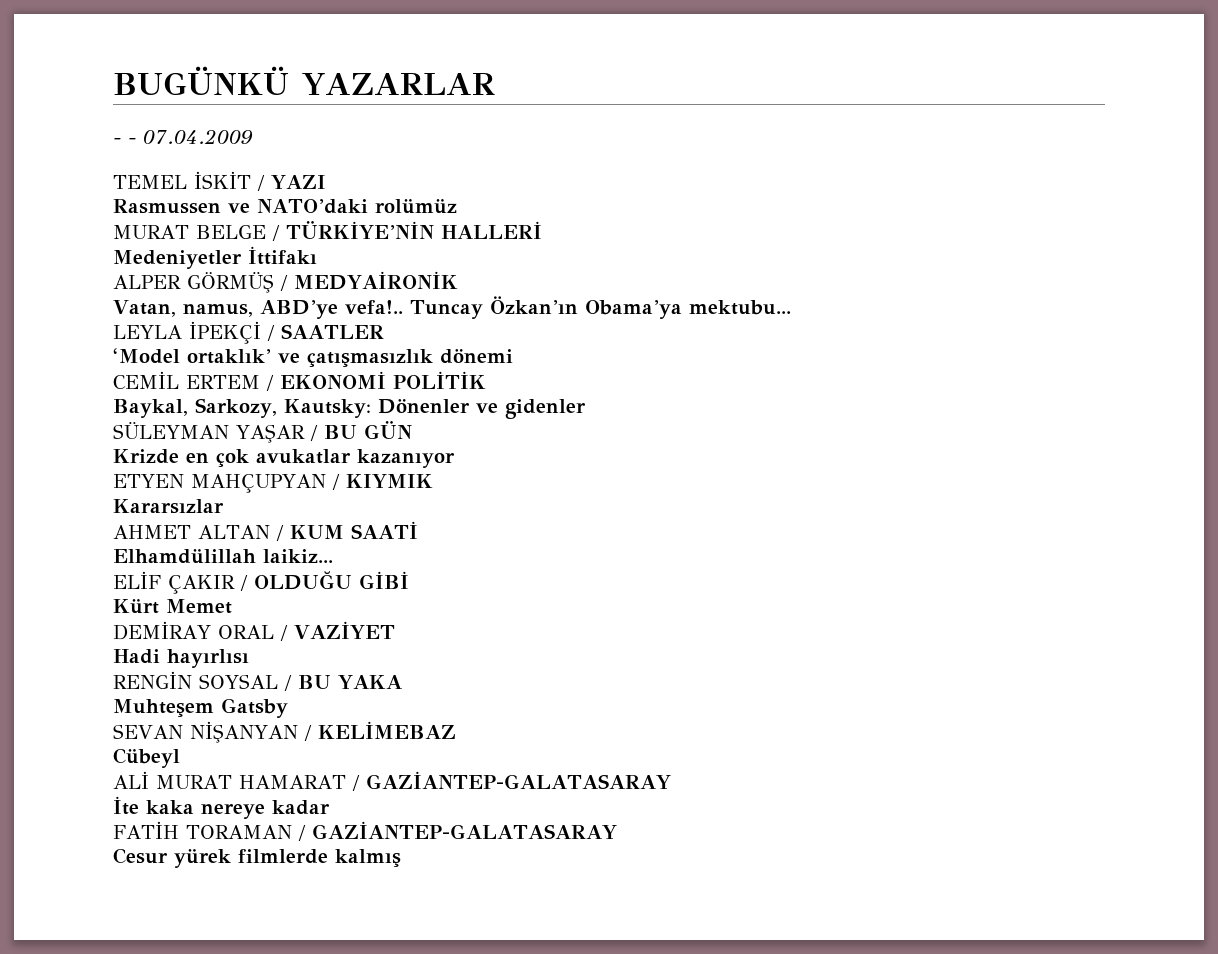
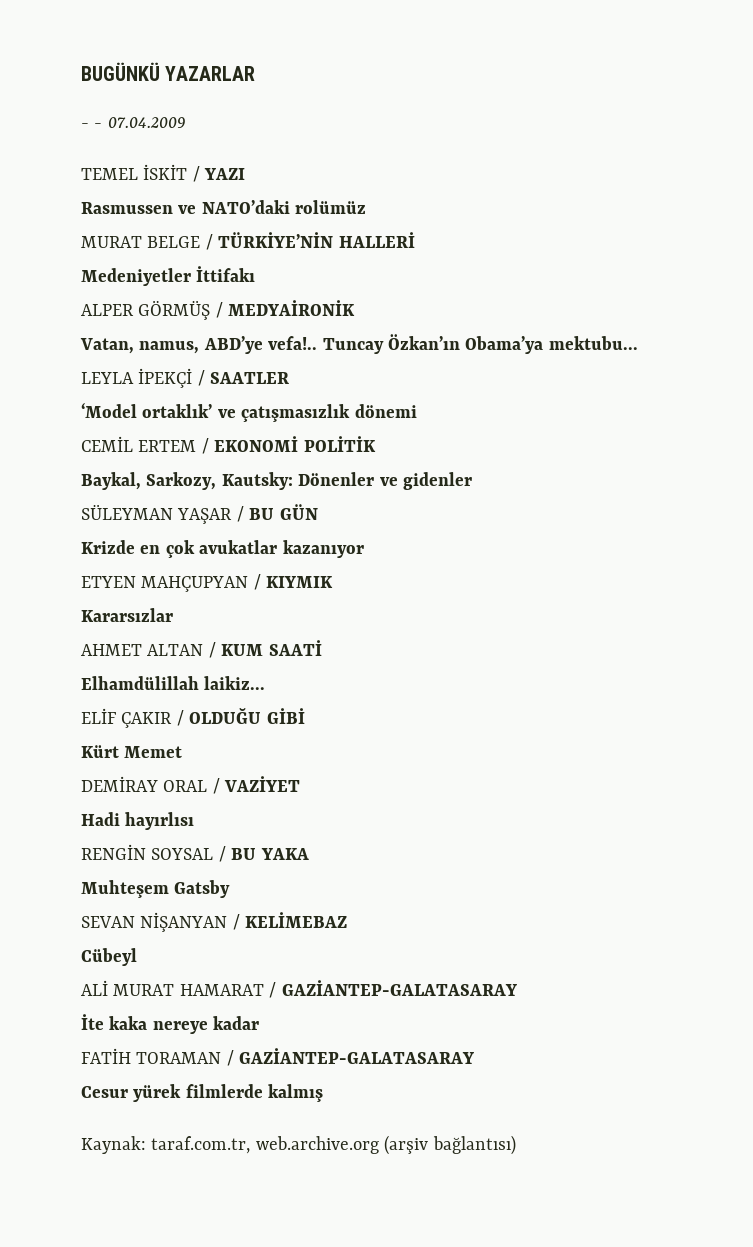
+ Kaynak: taraf.com.tr, web.archive.org (arşiv bağlantısı)

